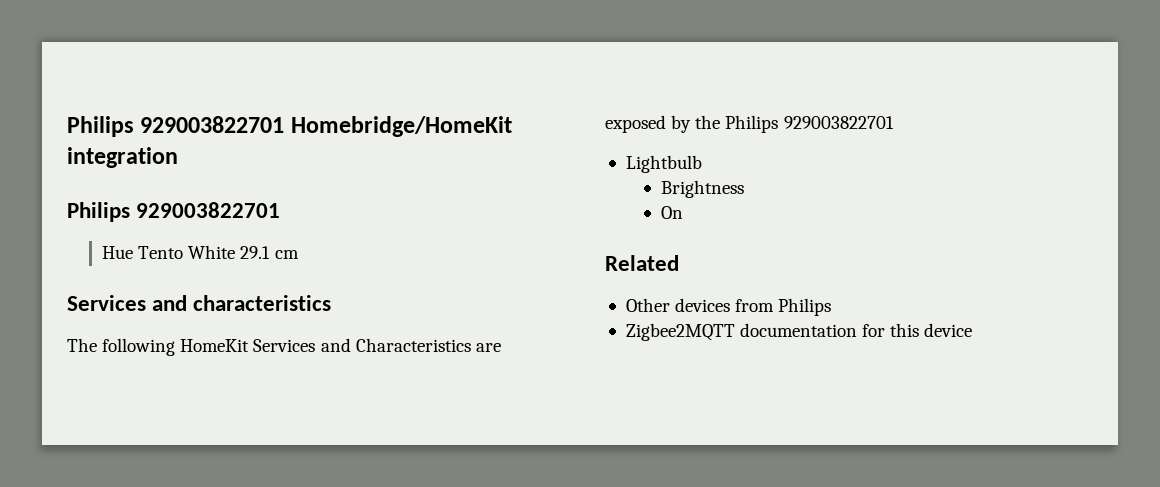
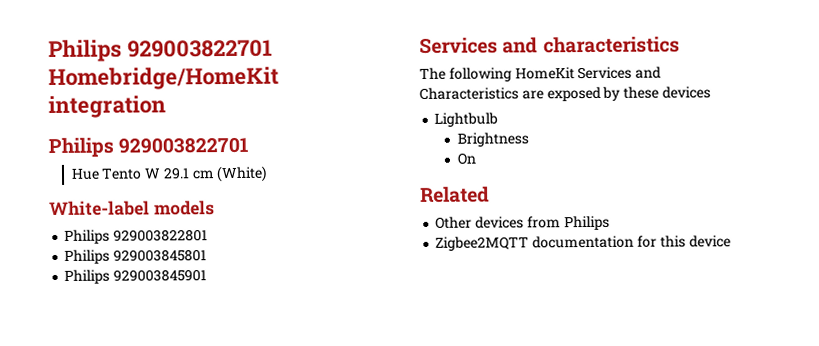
- Hue Tento White 29.1 cm
+ Hue Tento W 29.1 cm (White)
+ White-label models
+ Philips 929003822801
+ Philips 929003845801
+ Philips 929003845901
- The following HomeKit Services and Characteristics are exposed by the Philips 929003822701
+ The following HomeKit Services and Characteristics are exposed by these devices

